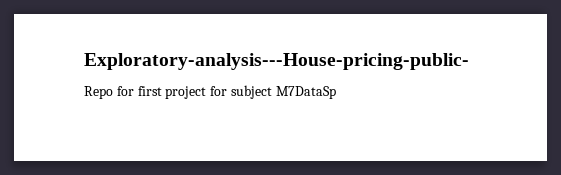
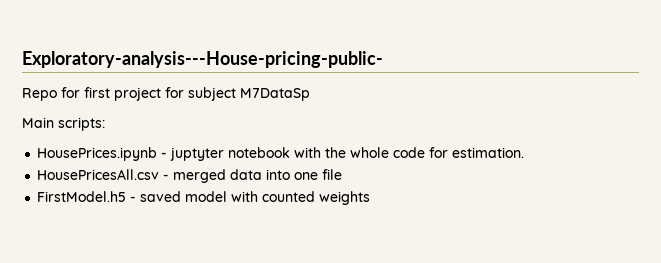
+ Main scripts:
+ HousePrices.ipynb - juptyter notebook with the whole code for estimation.
+ HousePricesAll.csv - merged data into one file
+ FirstModel.h5 - saved model with counted weights

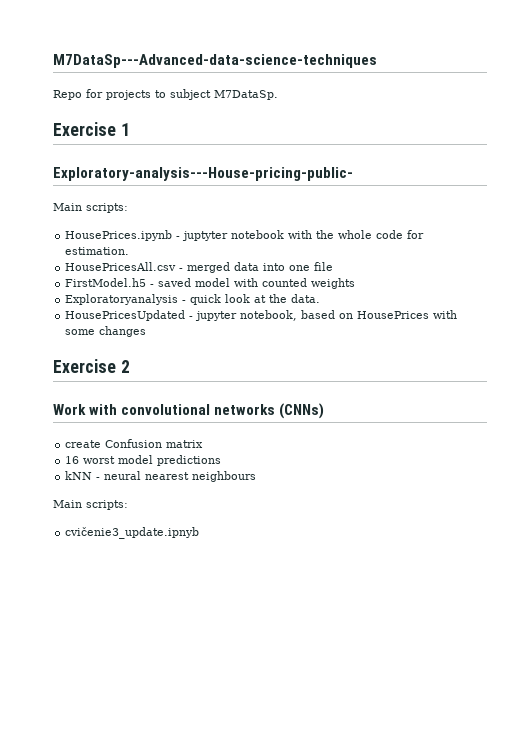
- Exploratory-analysis---House-pricing-public-
+ M7DataSp---Advanced-data-science-techniques
- Repo for first project for subject M7DataSp
+ Repo for projects to subject M7DataSp.
+ Exercise 1
+ Exploratory-analysis---House-pricing-public-
+ Exploratoryanalysis - quick look at the data.
+ HousePricesUpdated - jupyter notebook, based on HousePrices with some changes
+ Exercise 2
+ Work with convolutional networks (CNNs)
+ create Confusion matrix
+ 16 worst model predictions
+ kNN - neural nearest neighbours
+ Main scripts:
+ cvičenie3_update.ipnyb

